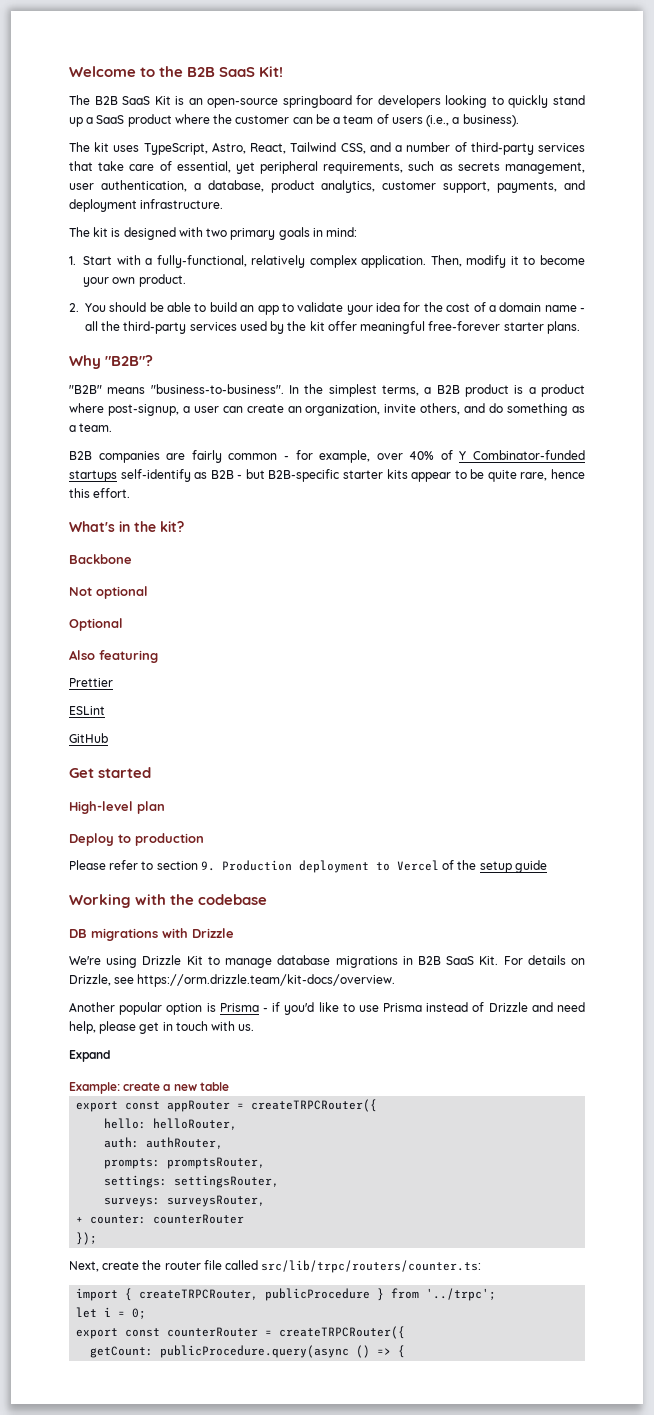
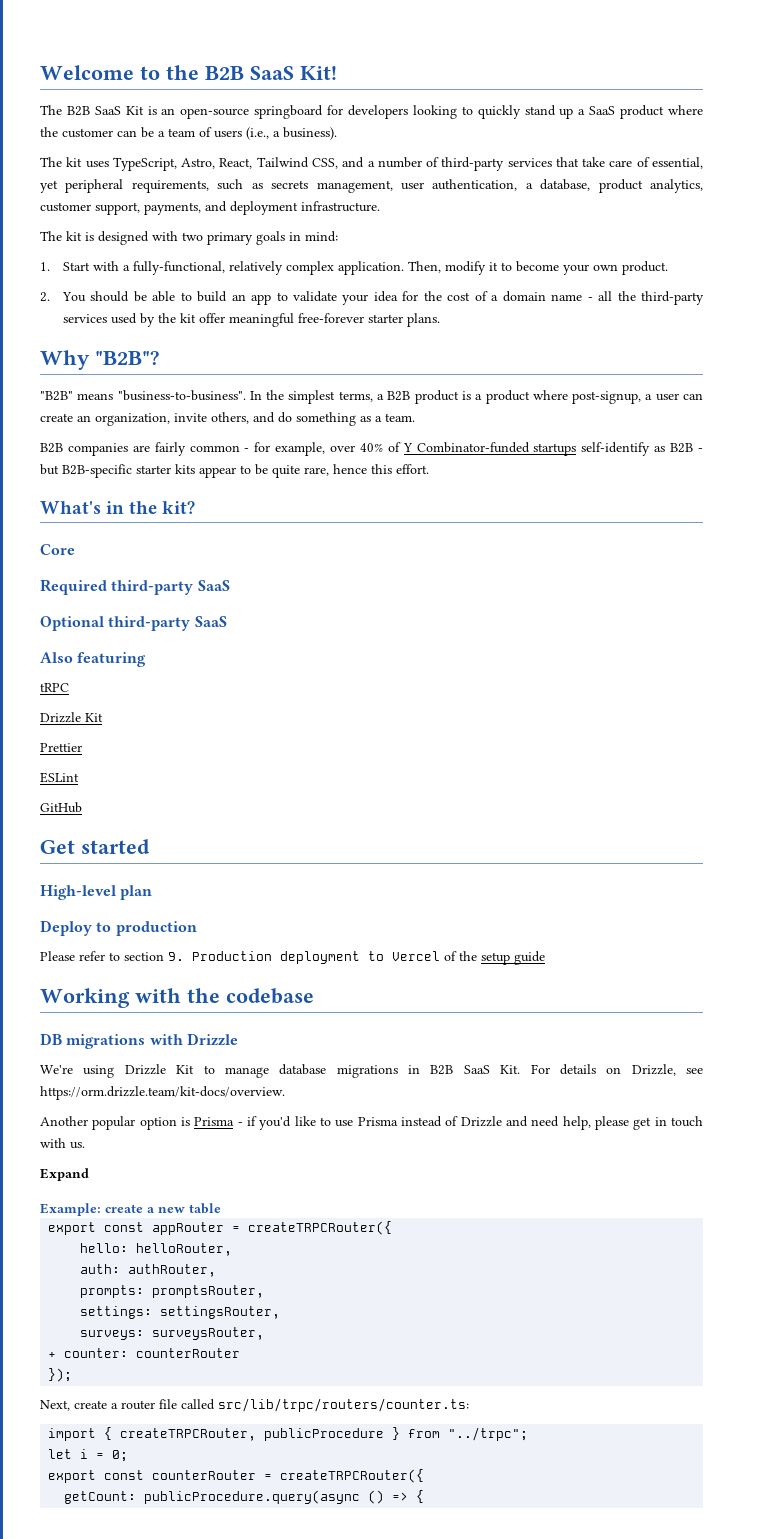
- Backbone
- Not optional
+ Core
+ Required third-party SaaS
- Optional
+ Optional third-party SaaS
+ tRPC
+ Drizzle Kit
- Next, create the router file called src/lib/trpc/routers/counter.ts:
+ Next, create a router file called src/lib/trpc/routers/counter.ts:
- import { createTRPCRouter, publicProcedure } from '../trpc';
+ import { createTRPCRouter, publicProcedure } from "../trpc";

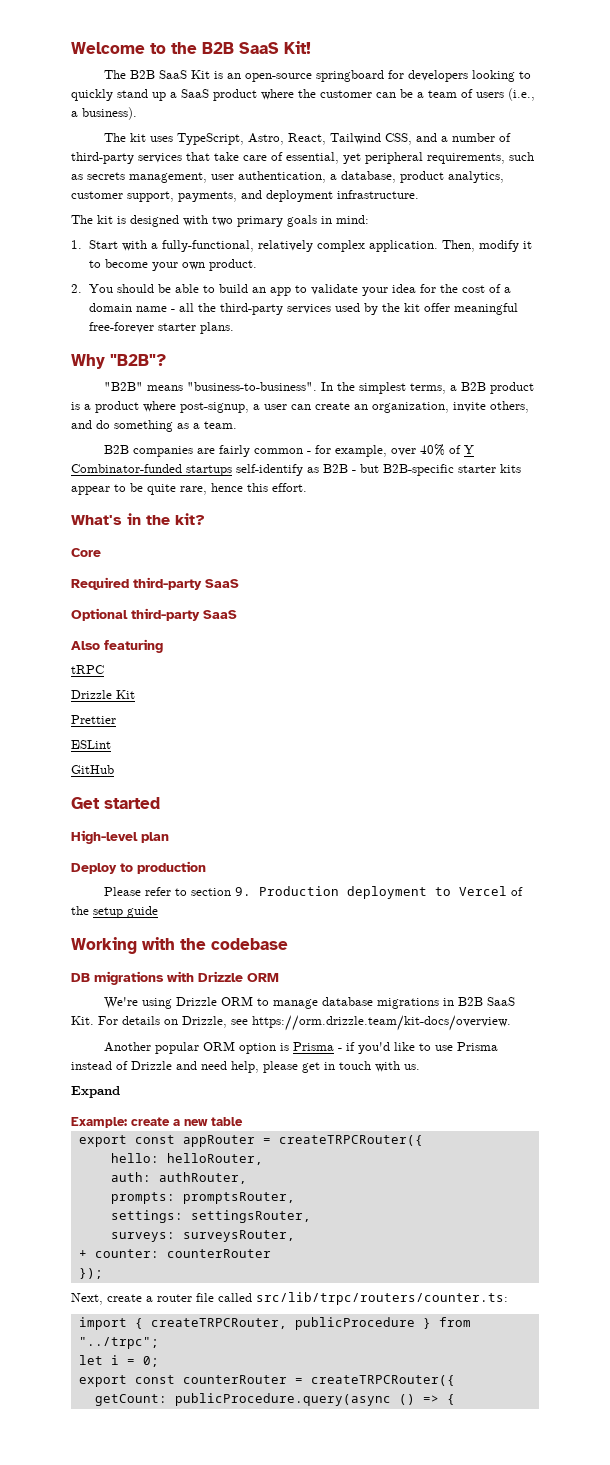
- DB migrations with Drizzle
+ DB migrations with Drizzle ORM
- We're using Drizzle Kit to manage database migrations in B2B SaaS Kit. For details on Drizzle, see https://orm.drizzle.team/kit-docs/overview.
+ We're using Drizzle ORM to manage database migrations in B2B SaaS Kit. For details on Drizzle, see https://orm.drizzle.team/kit-docs/overview.
- Another popular option is Prisma - if you'd like to use Prisma instead of Drizzle and need help, please get in touch with us.
+ Another popular ORM option is Prisma - if you'd like to use Prisma instead of Drizzle and need help, please get in touch with us.

